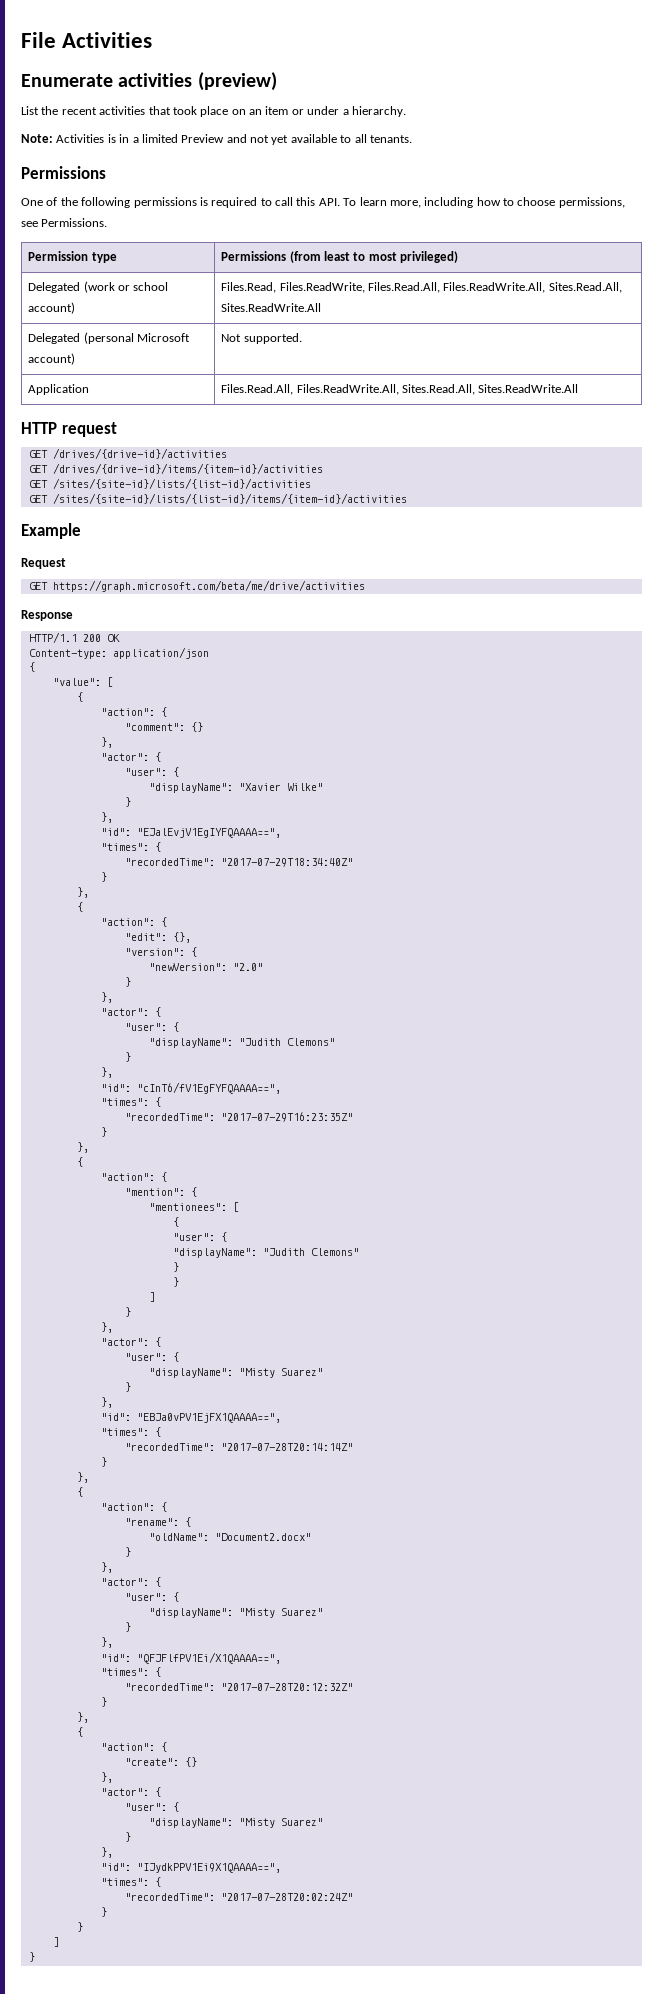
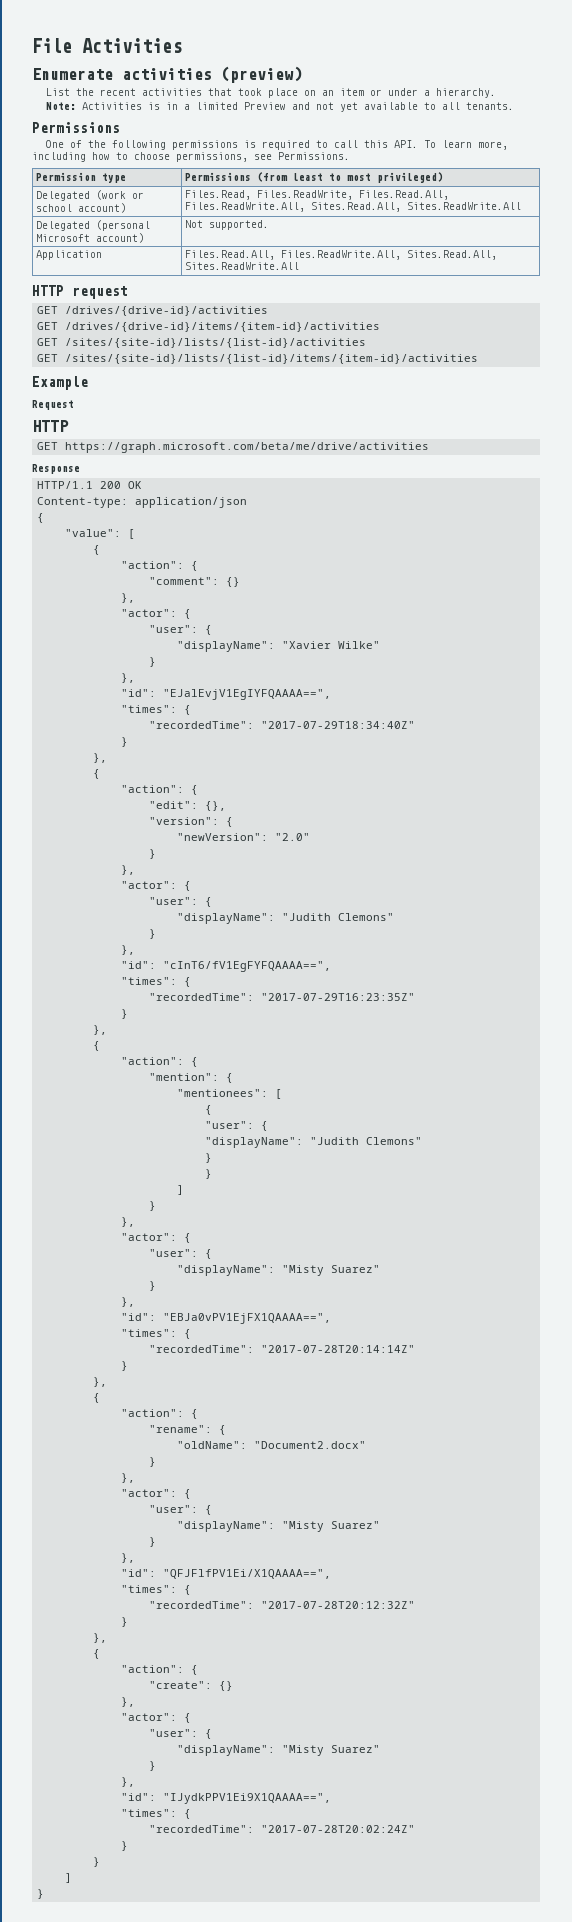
  Request
+ HTTP

